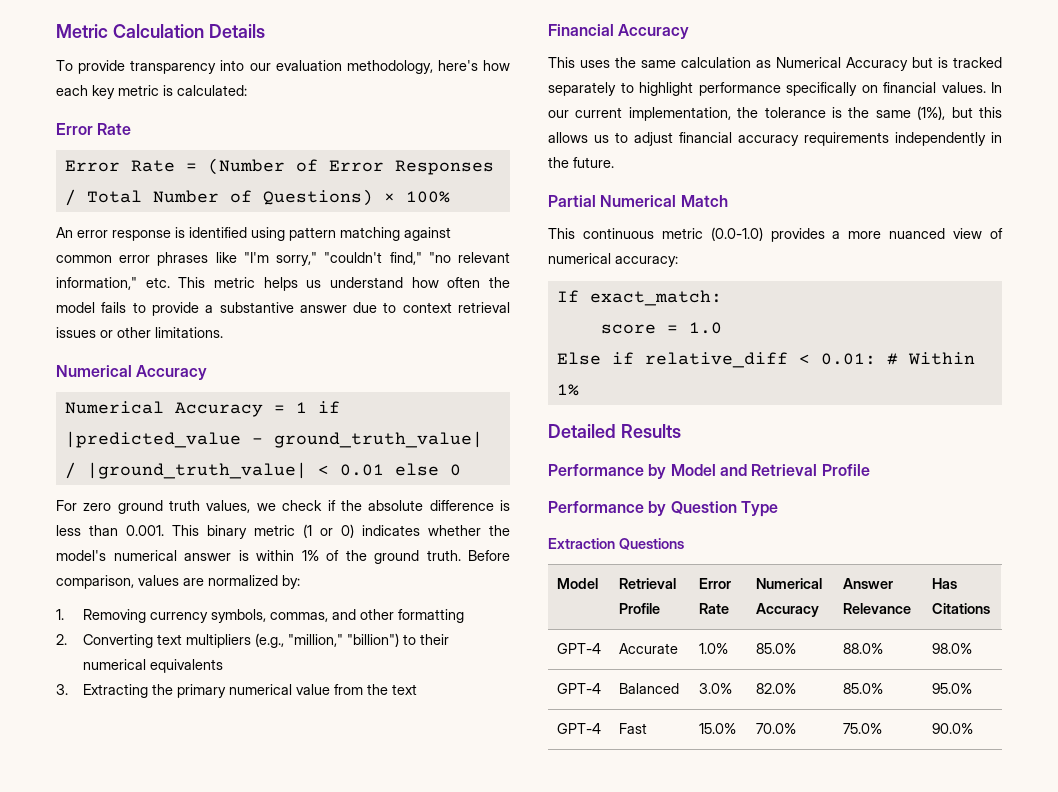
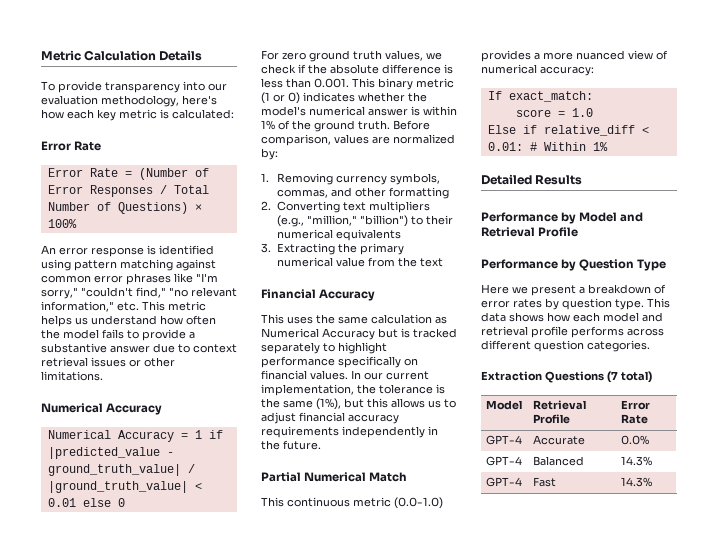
+ Here we present a breakdown of error rates by question type. This data shows how each model and retrieval profile performs across different question categories.
- Extraction Questions
+ Extraction Questions (7 total)
- Model | Retrieval Profile | Error Rate | Numerical Accuracy | Answer Relevance | Has Citations
- GPT-4 | Accurate | 1.0% | 85.0% | 88.0% | 98.0%
- GPT-4 | Balanced | 3.0% | 82.0% | 85.0% | 95.0%
- GPT-4 | Fast | 15.0% | 70.0% | 75.0% | 90.0%
+ Model | Retrieval Profile | Error Rate
+ GPT-4 | Accurate | 0.0%
+ GPT-4 | Balanced | 14.3%
+ GPT-4 | Fast | 14.3%

